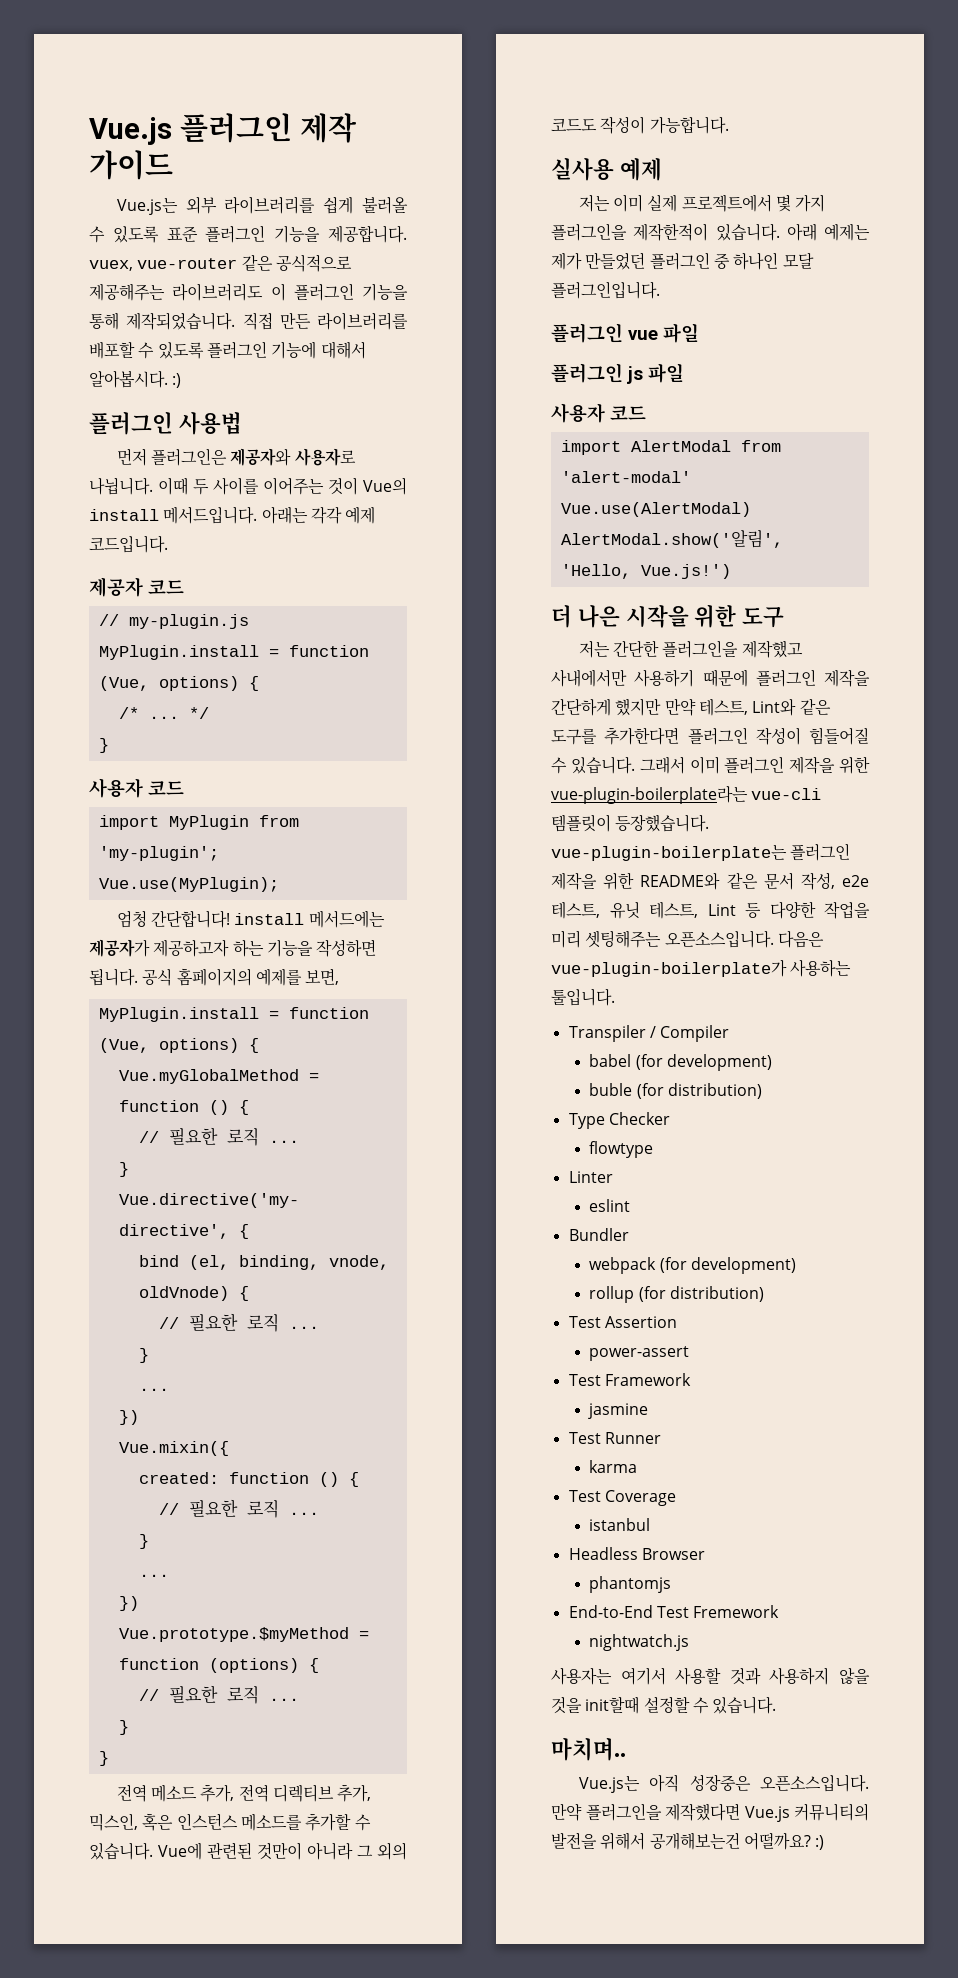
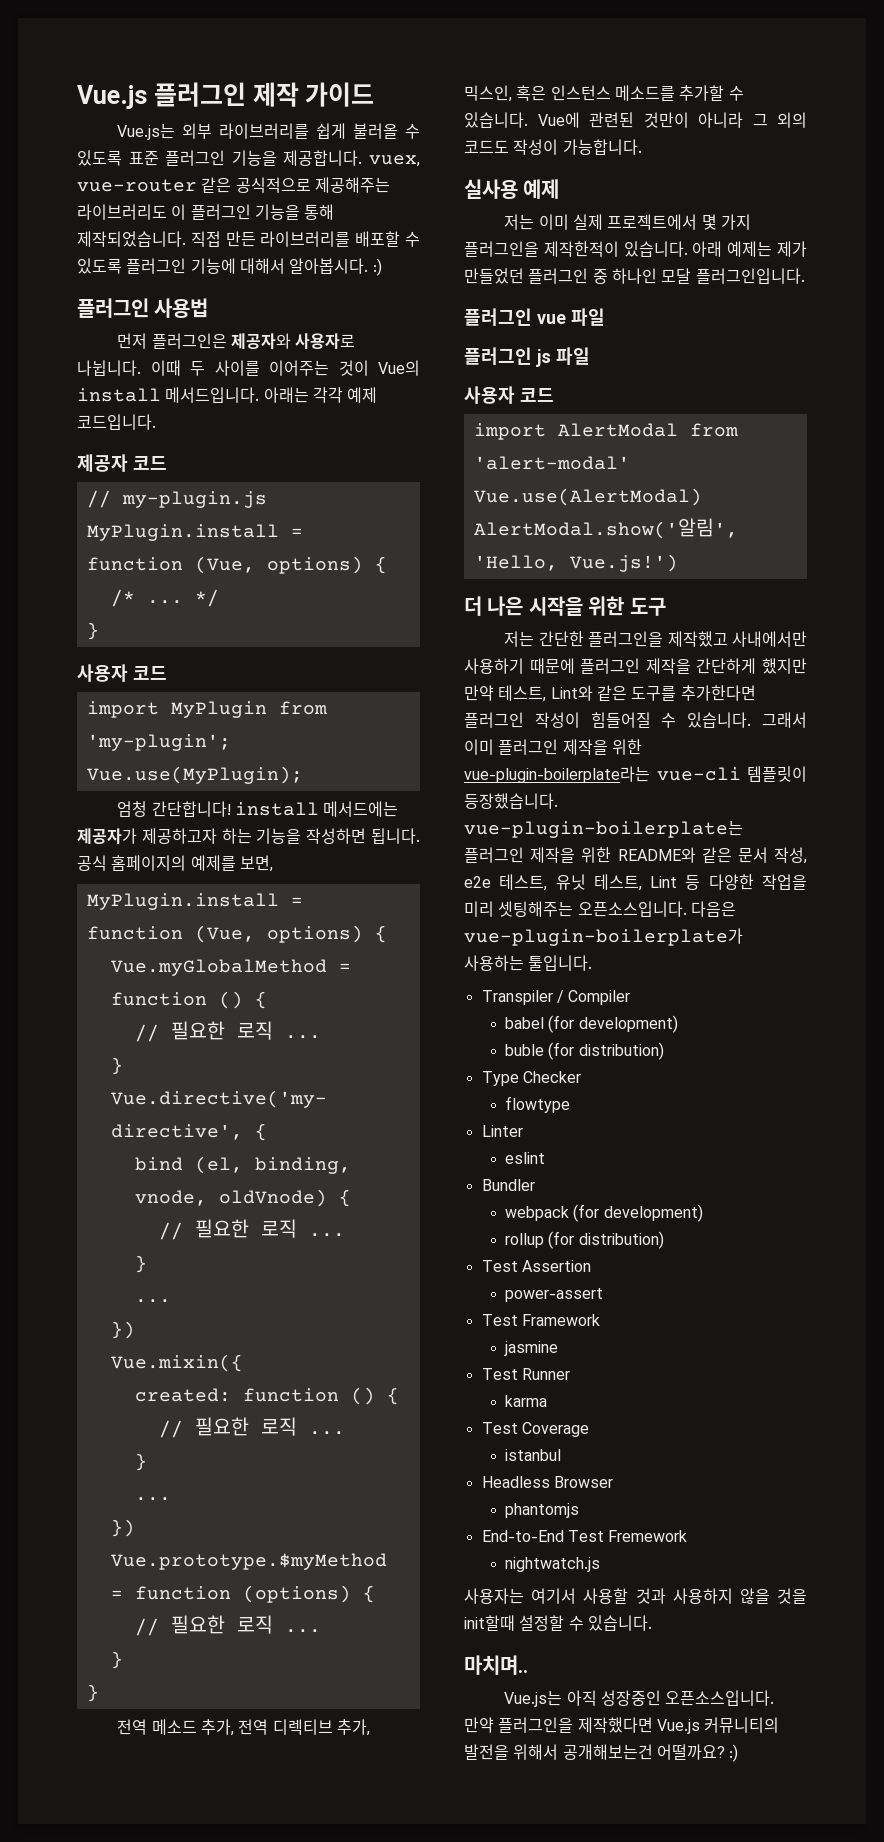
- Vue.js는 아직 성장중은 오픈소스입니다.
+ Vue.js는 아직 성장중인 오픈소스입니다.

